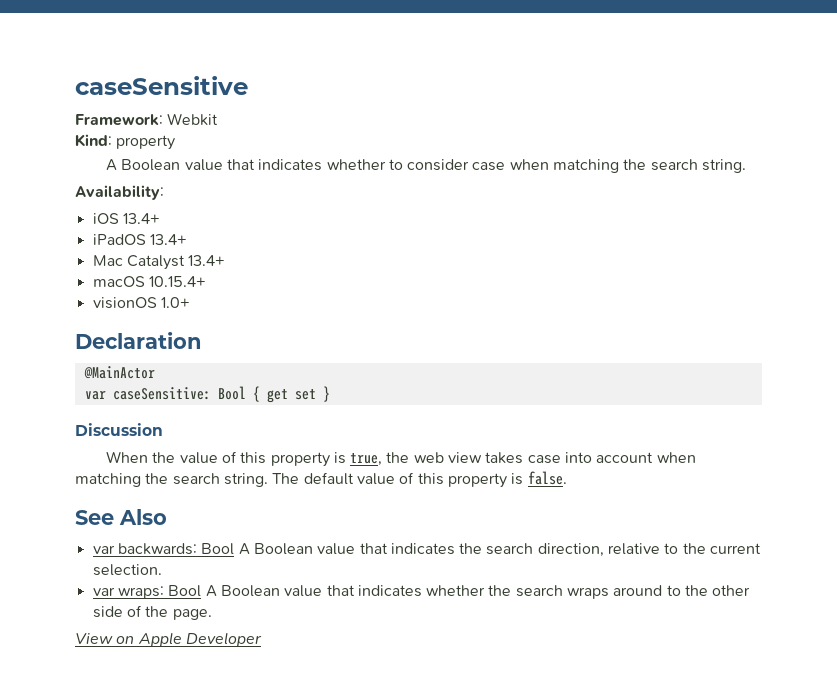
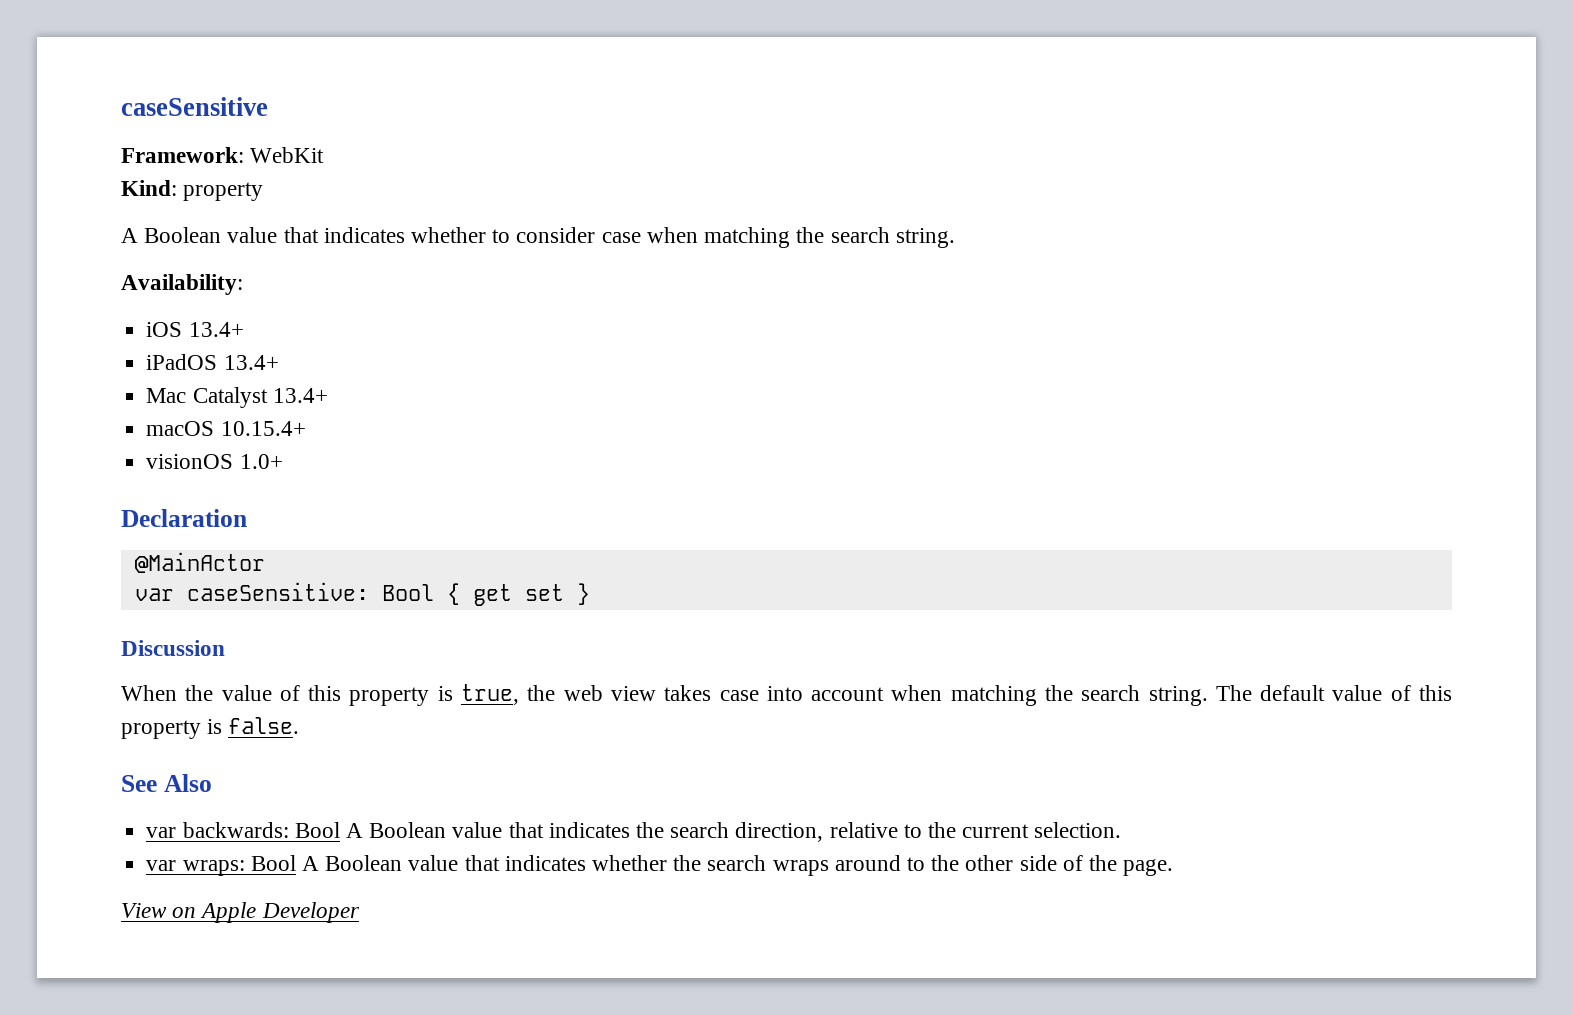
- Framework: Webkit
+ Framework: WebKit

